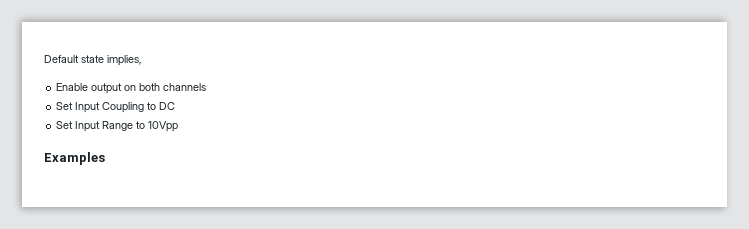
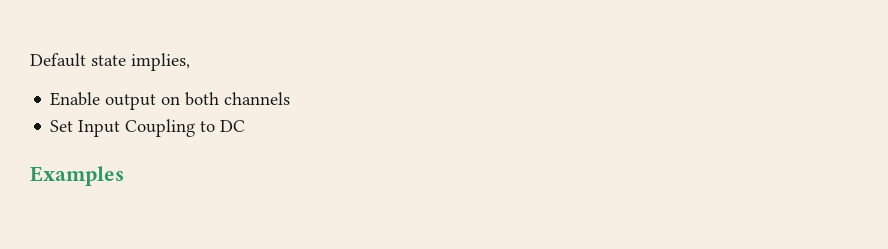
- Set Input Range to 10Vpp

